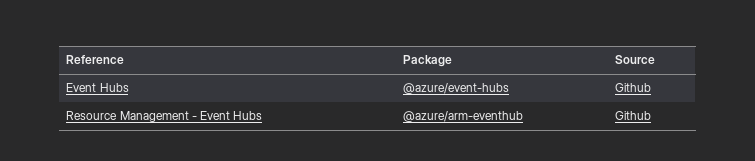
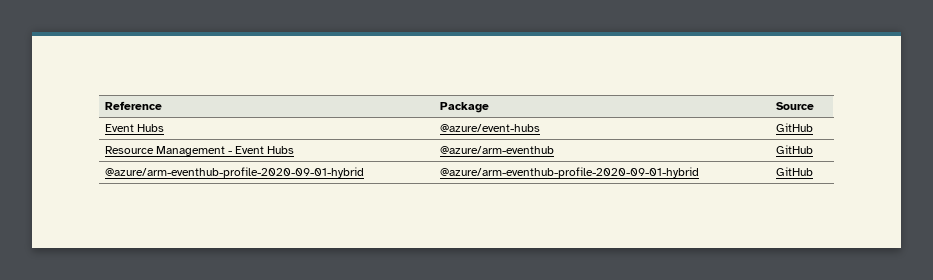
- Event Hubs | @azure/event-hubs | Github
+ Event Hubs | @azure/event-hubs | GitHub
- Resource Management - Event Hubs | @azure/arm-eventhub | Github
+ Resource Management - Event Hubs | @azure/arm-eventhub | GitHub
+ @azure/arm-eventhub-profile-2020-09-01-hybrid | @azure/arm-eventhub-profile-2020-09-01-hybrid | GitHub

